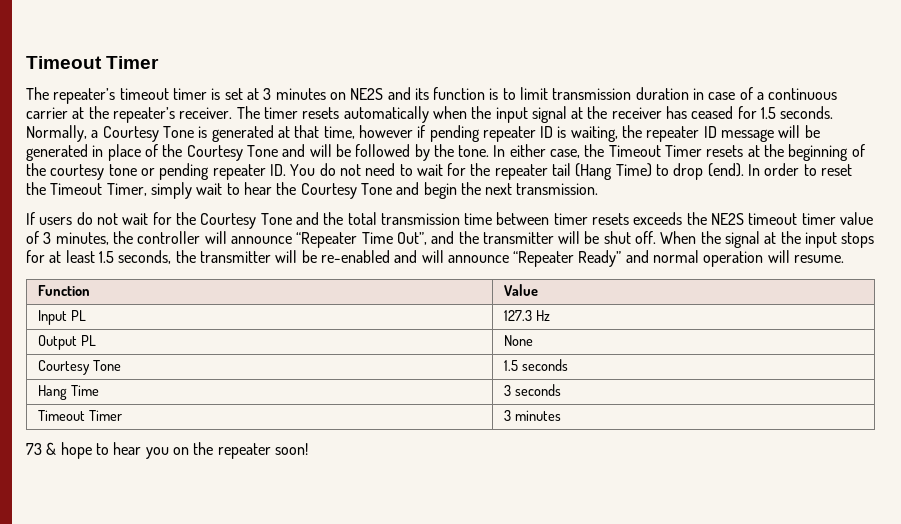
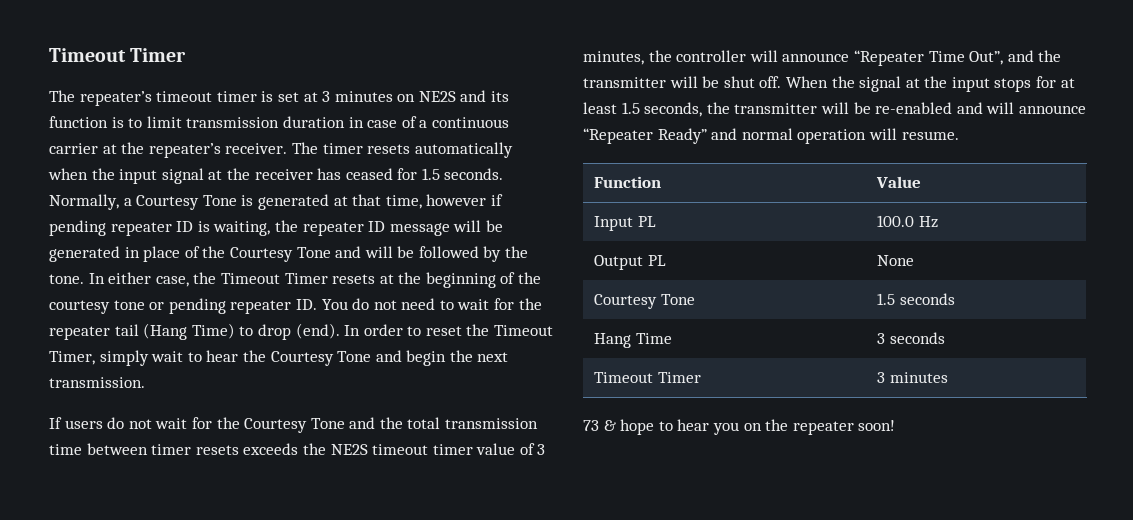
- Input PL | 127.3 Hz
+ Input PL | 100.0 Hz

